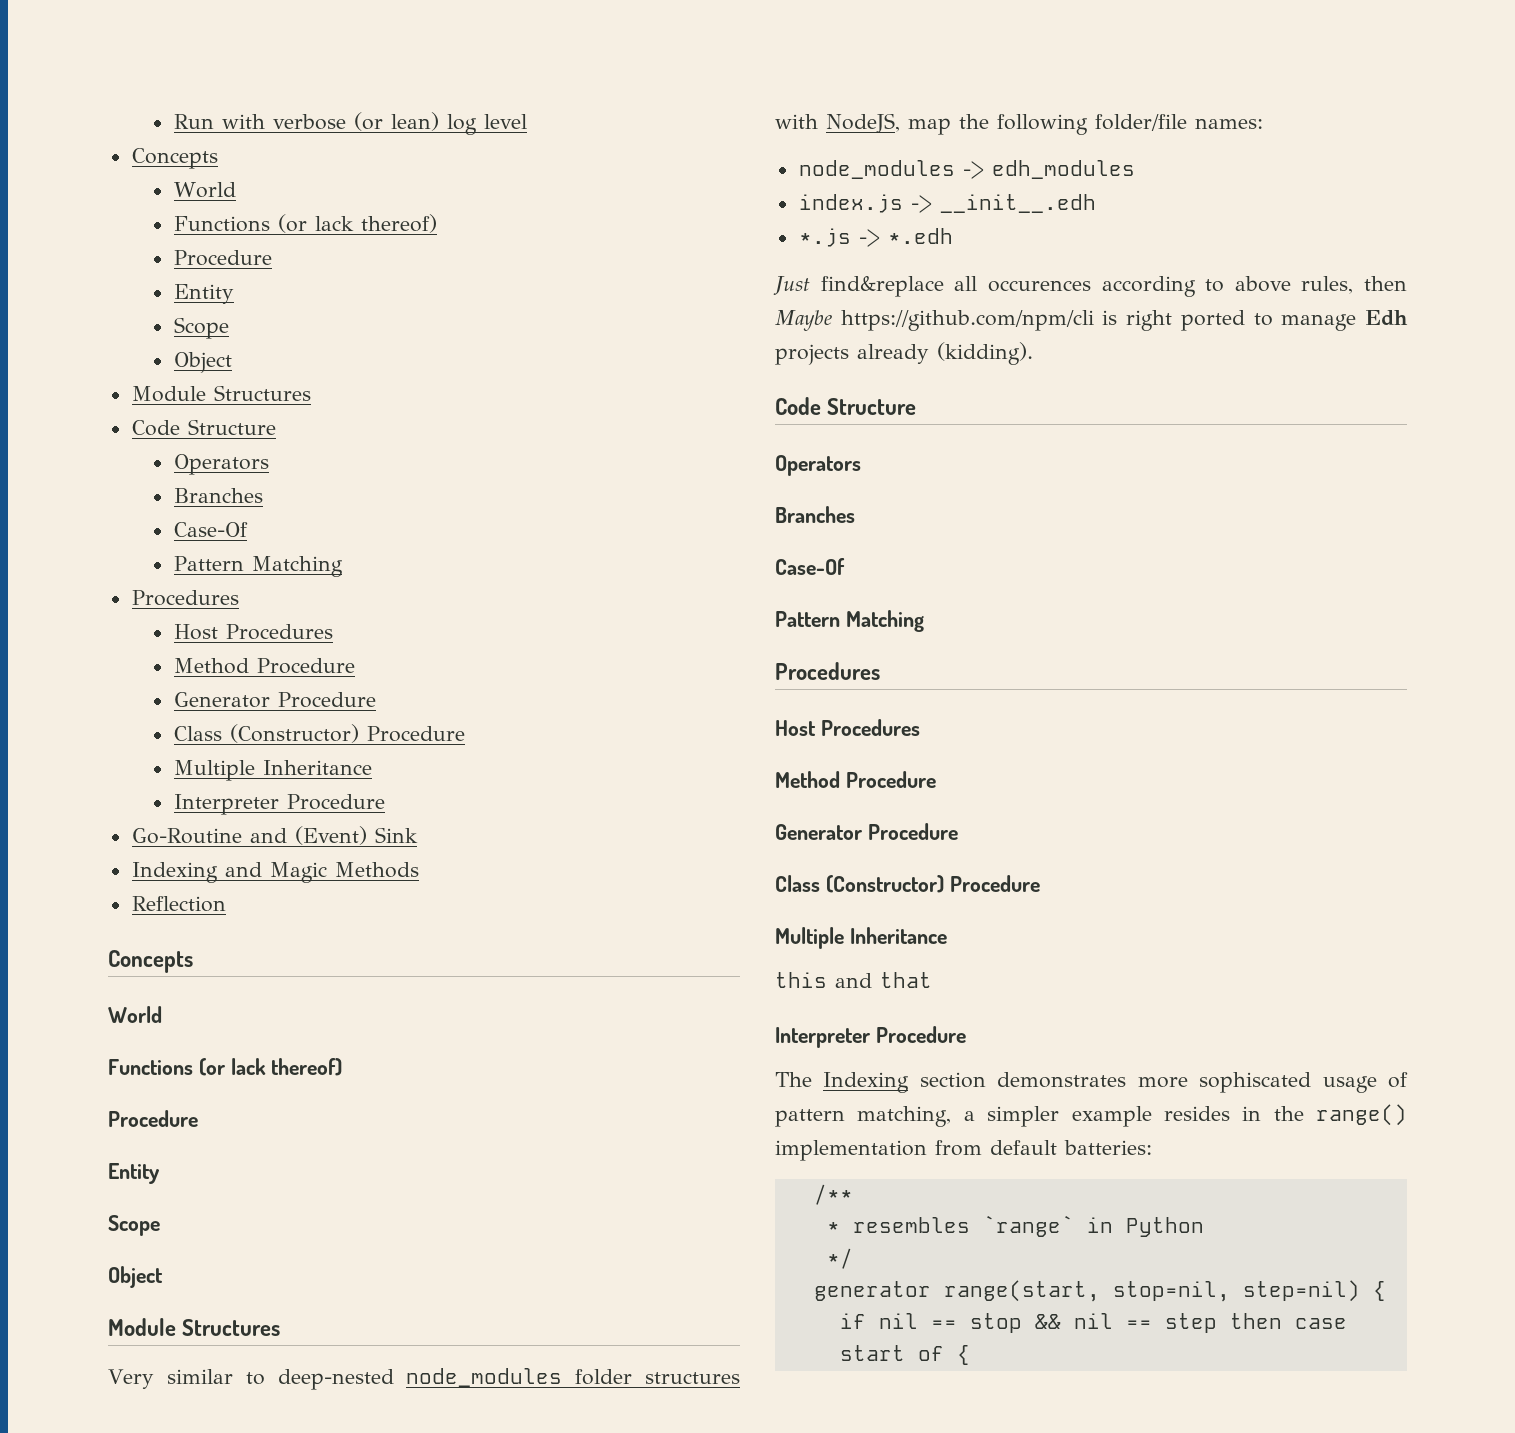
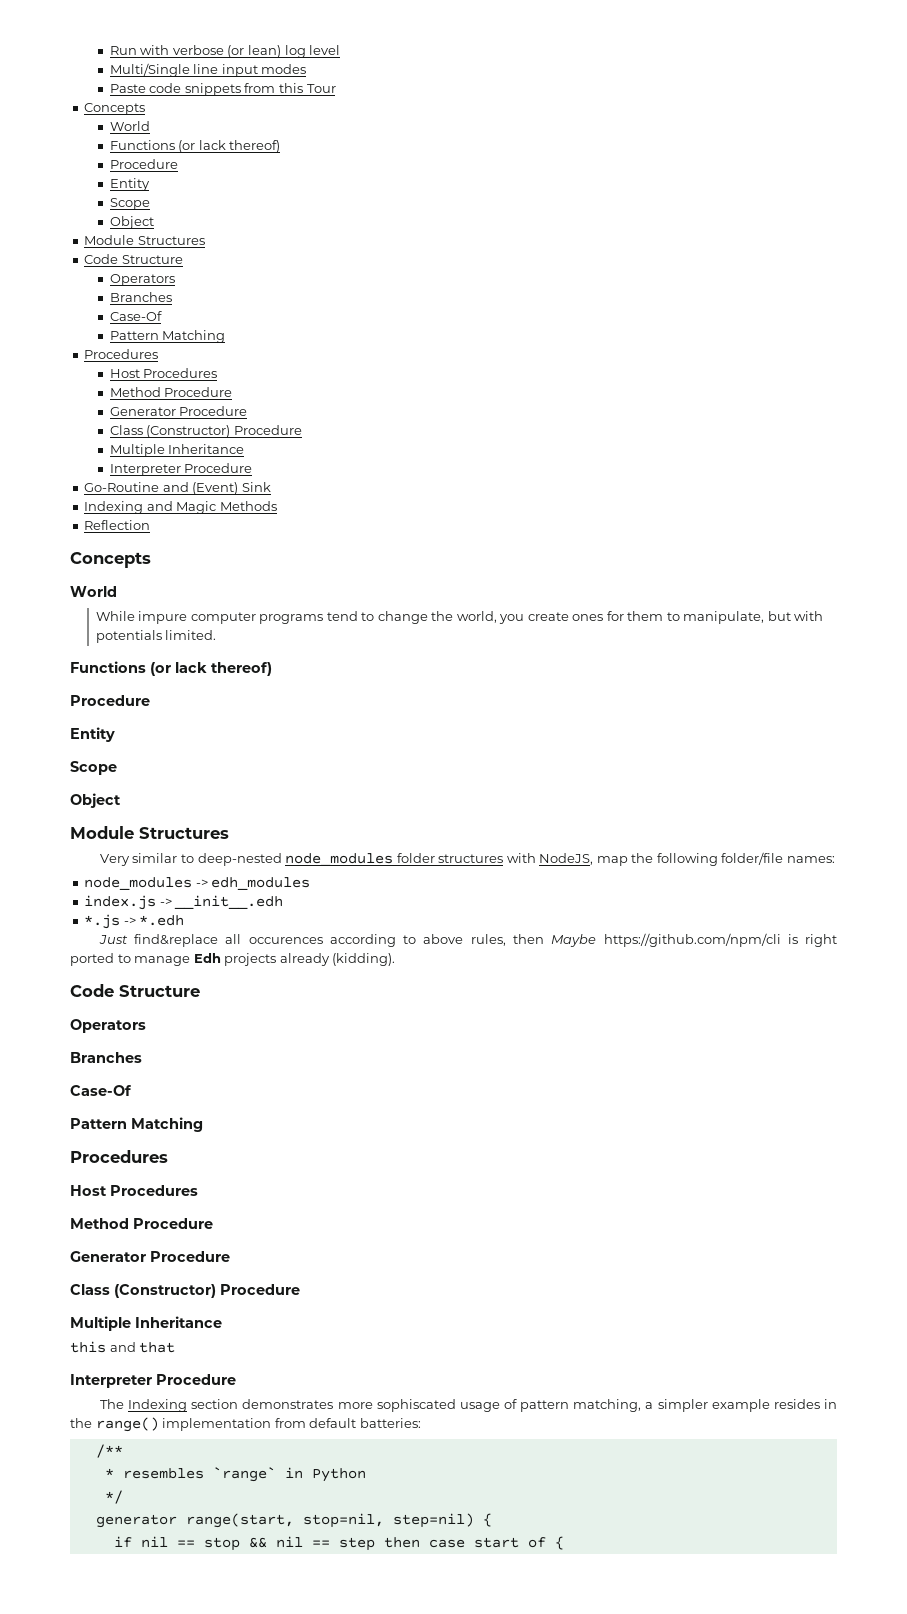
+ Multi/Single line input modes
+ Paste code snippets from this Tour
+ While impure computer programs tend to change the world, you create ones for them to manipulate, but with potentials limited.

